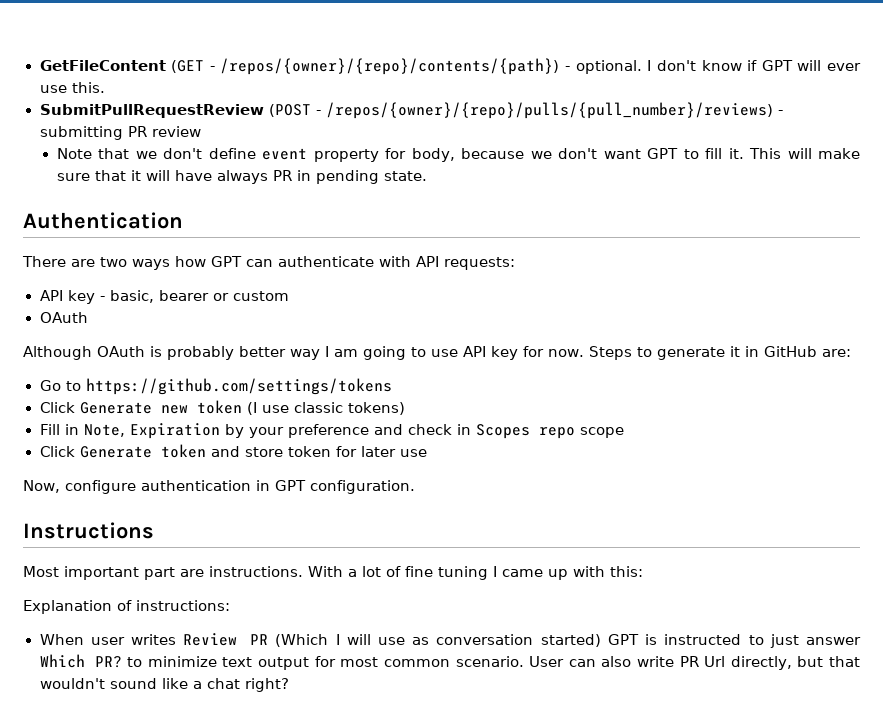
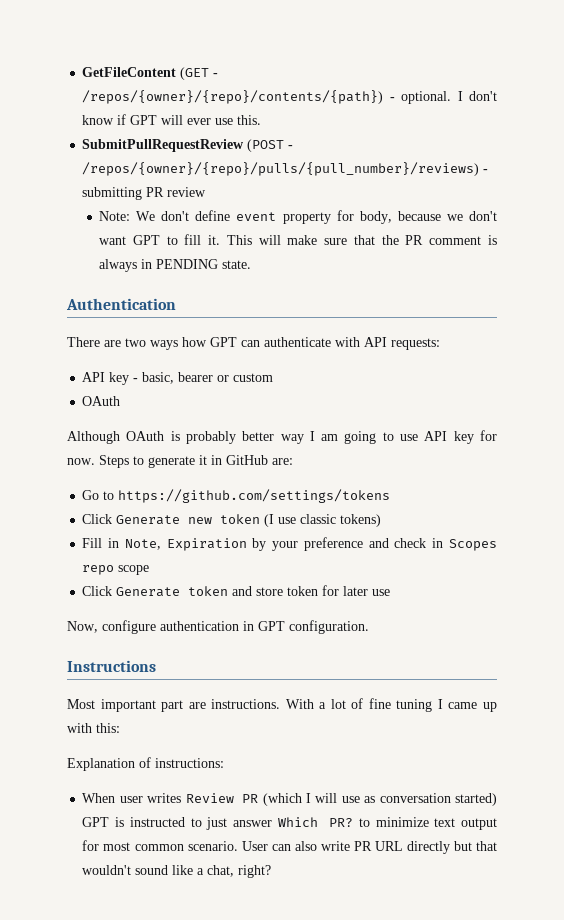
- Note that we don't define event property for body, because we don't want GPT to fill it.
+ Note: We don't define event property for body, because we don't want GPT to fill it.
- This will make sure that it will have always PR in pending state.
+ This will make sure that the PR comment is always in PENDING state.
- When user writes Review PR (Which I will use as conversation started) GPT is instructed to just answer Which PR? to minimize text output for most common scenario.
+ When user writes Review PR (which I will use as conversation started) GPT is instructed to just answer Which PR? to minimize text output for most common scenario.
- User can also write PR Url directly, but that wouldn't sound like a chat right?
+ User can also write PR URL directly but that wouldn't sound like a chat, right?

